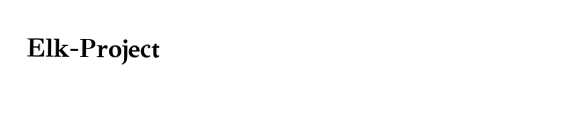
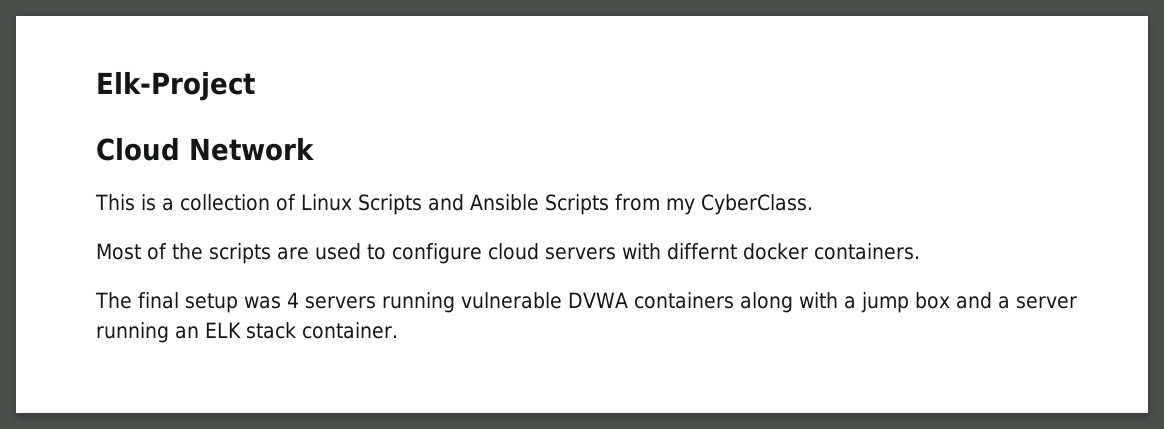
+ Cloud Network
+ This is a collection of Linux Scripts and Ansible Scripts from my CyberClass.
+ Most of the scripts are used to configure cloud servers with differnt docker containers.
+ The final setup was 4 servers running vulnerable DVWA containers along with a jump box and a server running an ELK stack container.

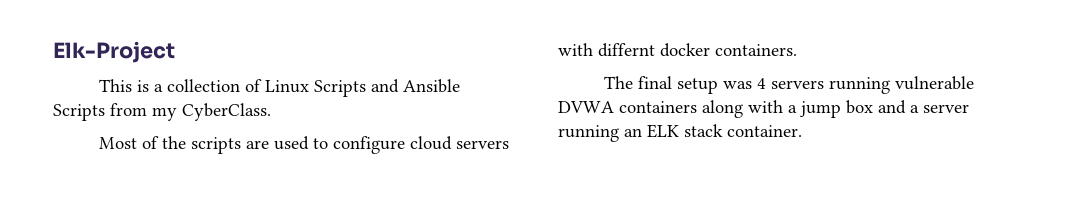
- Cloud Network

